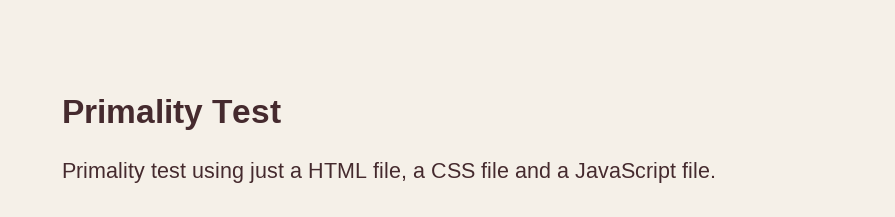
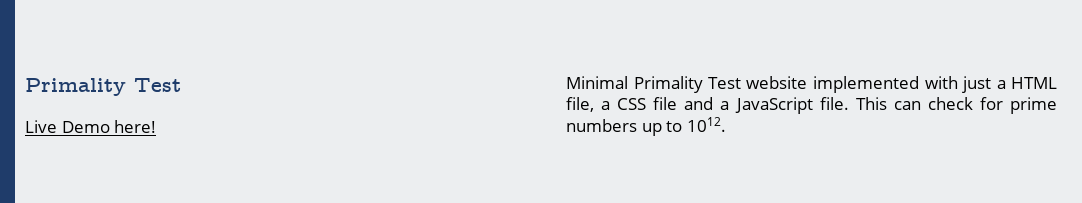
- Primality test using just a HTML file, a CSS file and a JavaScript file.
+ Live Demo here!
+ Minimal Primality Test website implemented with just a HTML file, a CSS file and a JavaScript file.
+ This can check for prime numbers up to 1012.

